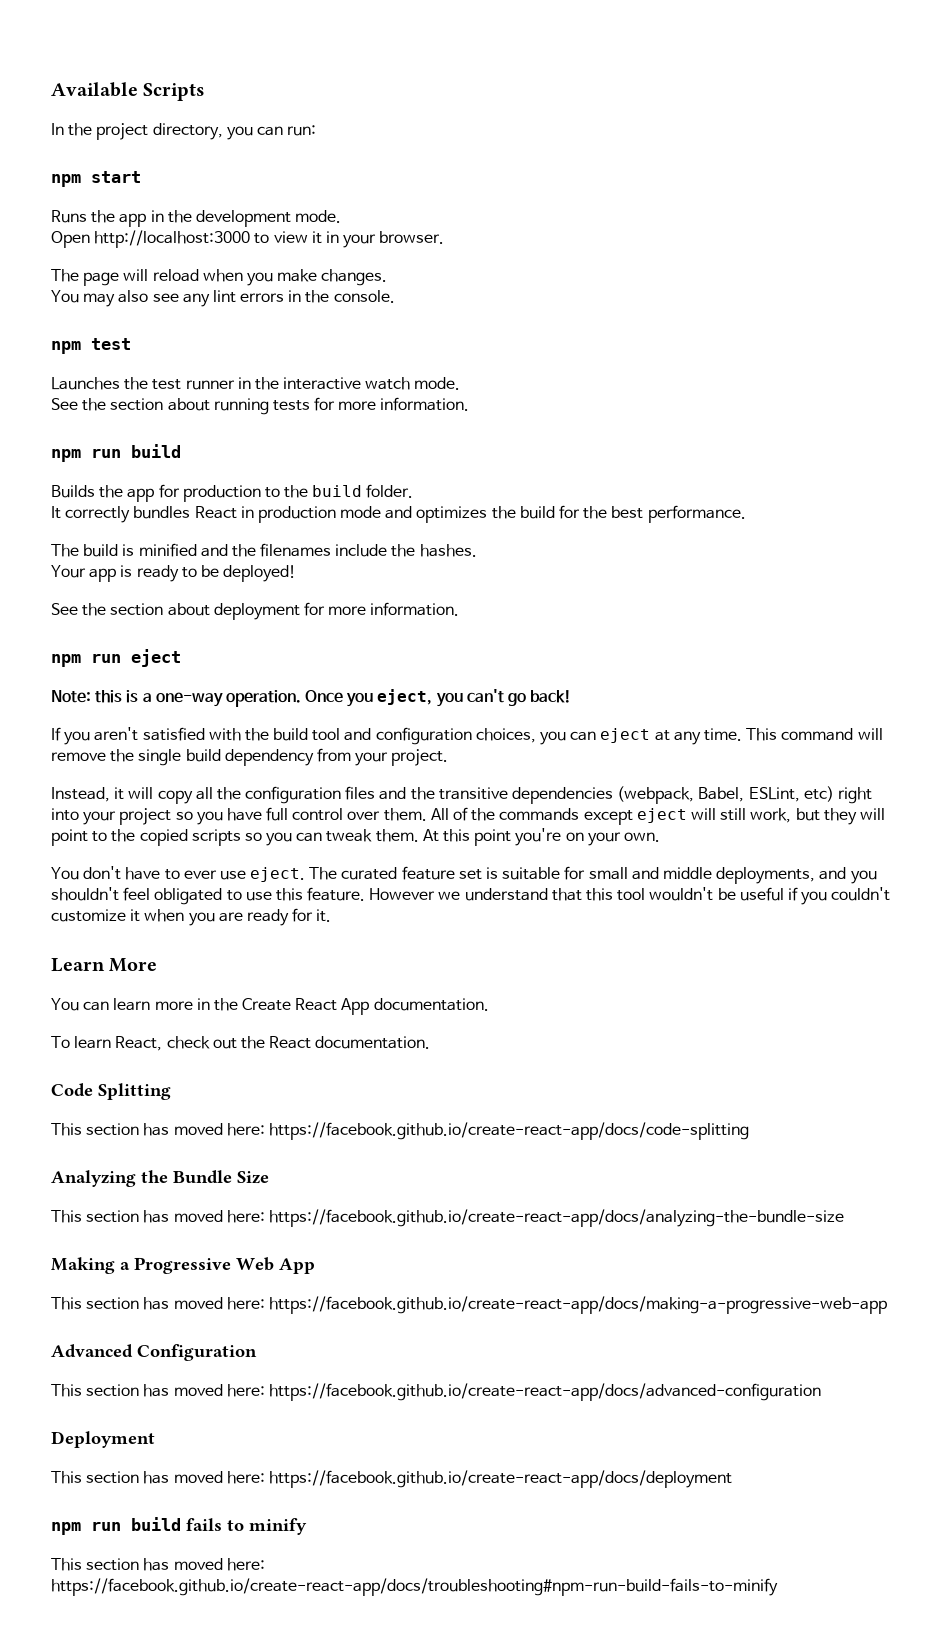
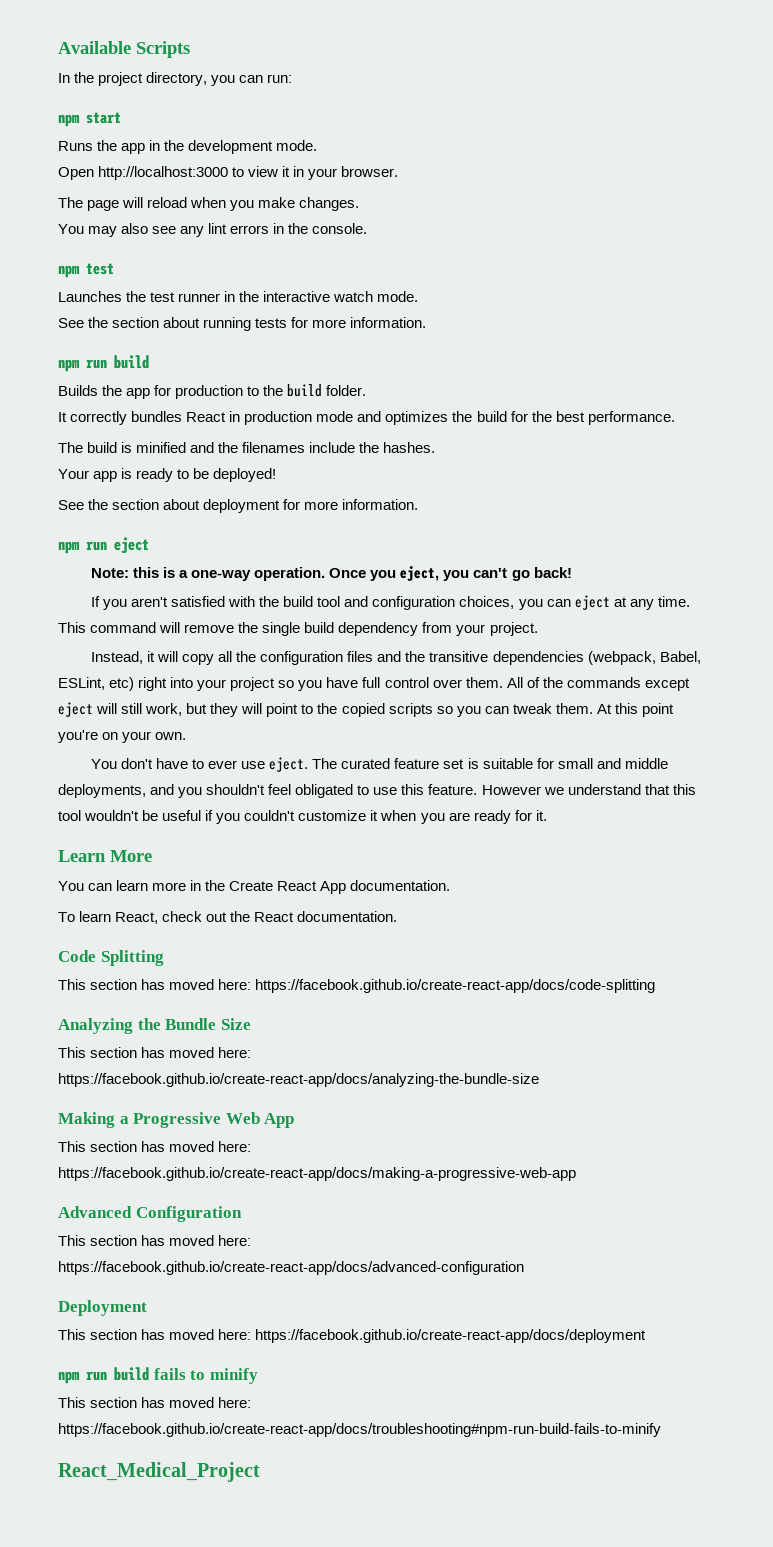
+ React_Medical_Project

